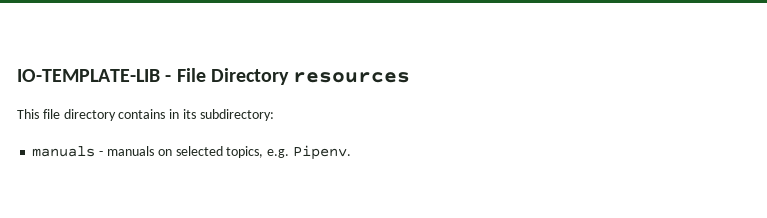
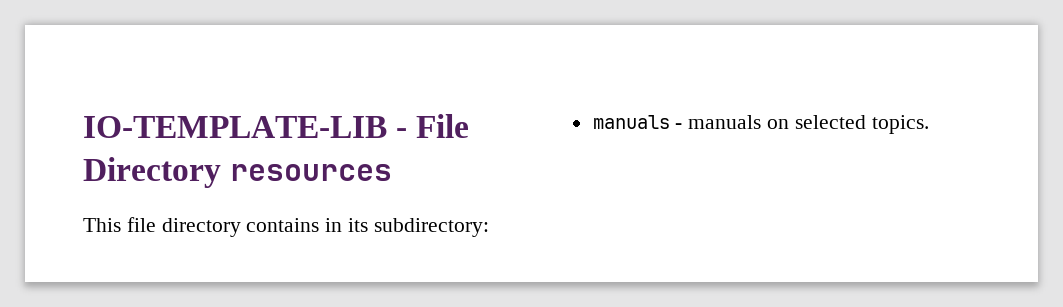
- manuals - manuals on selected topics, e.g. Pipenv.
+ manuals - manuals on selected topics.

